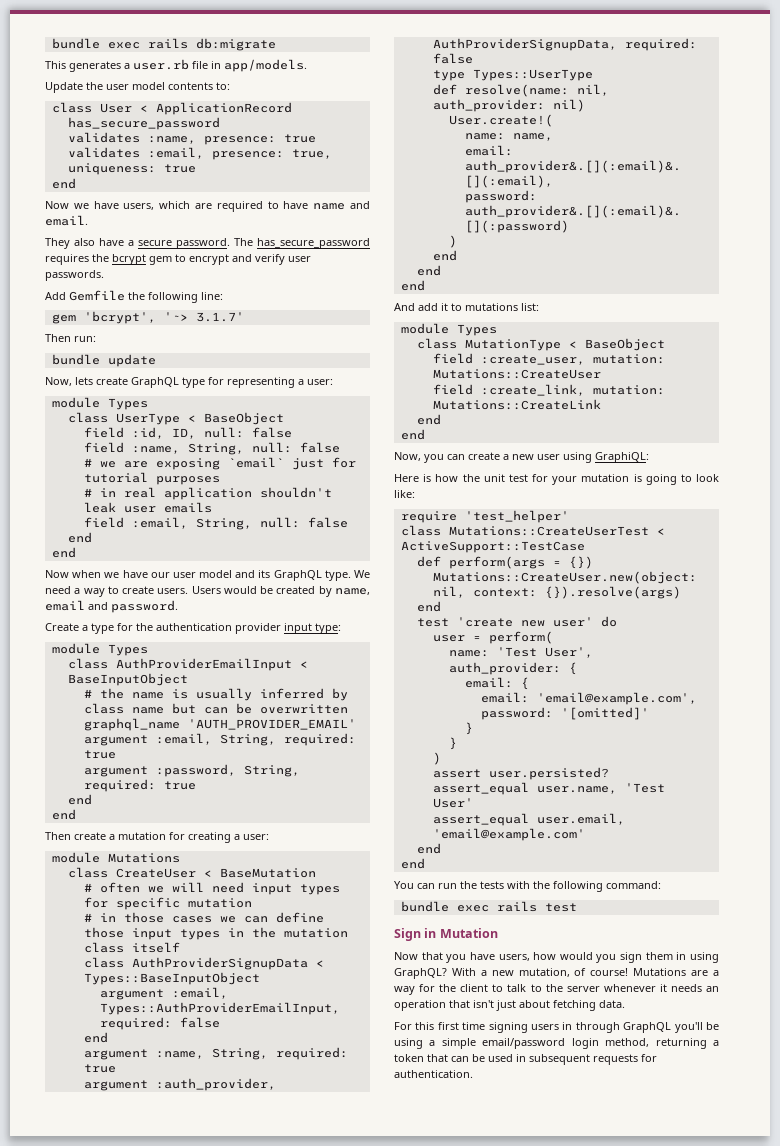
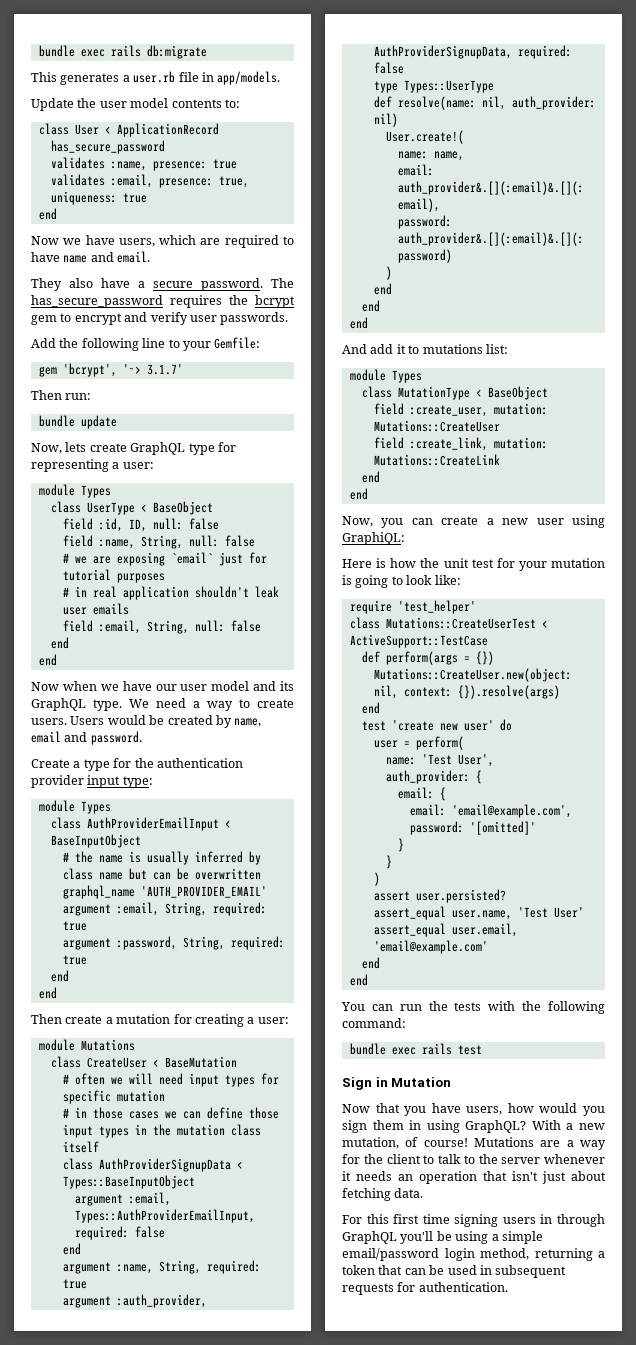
- Add Gemfile the following line:
+ Add the following line to your Gemfile:

